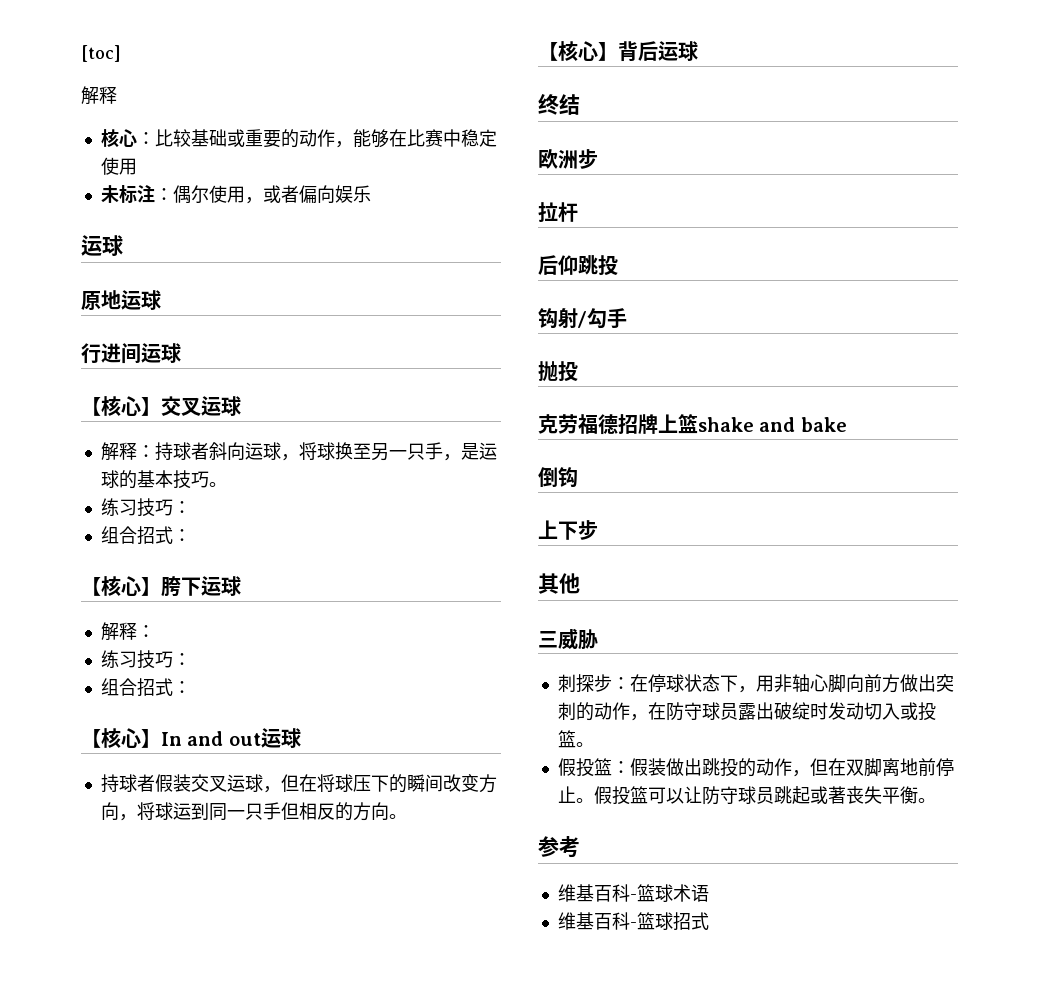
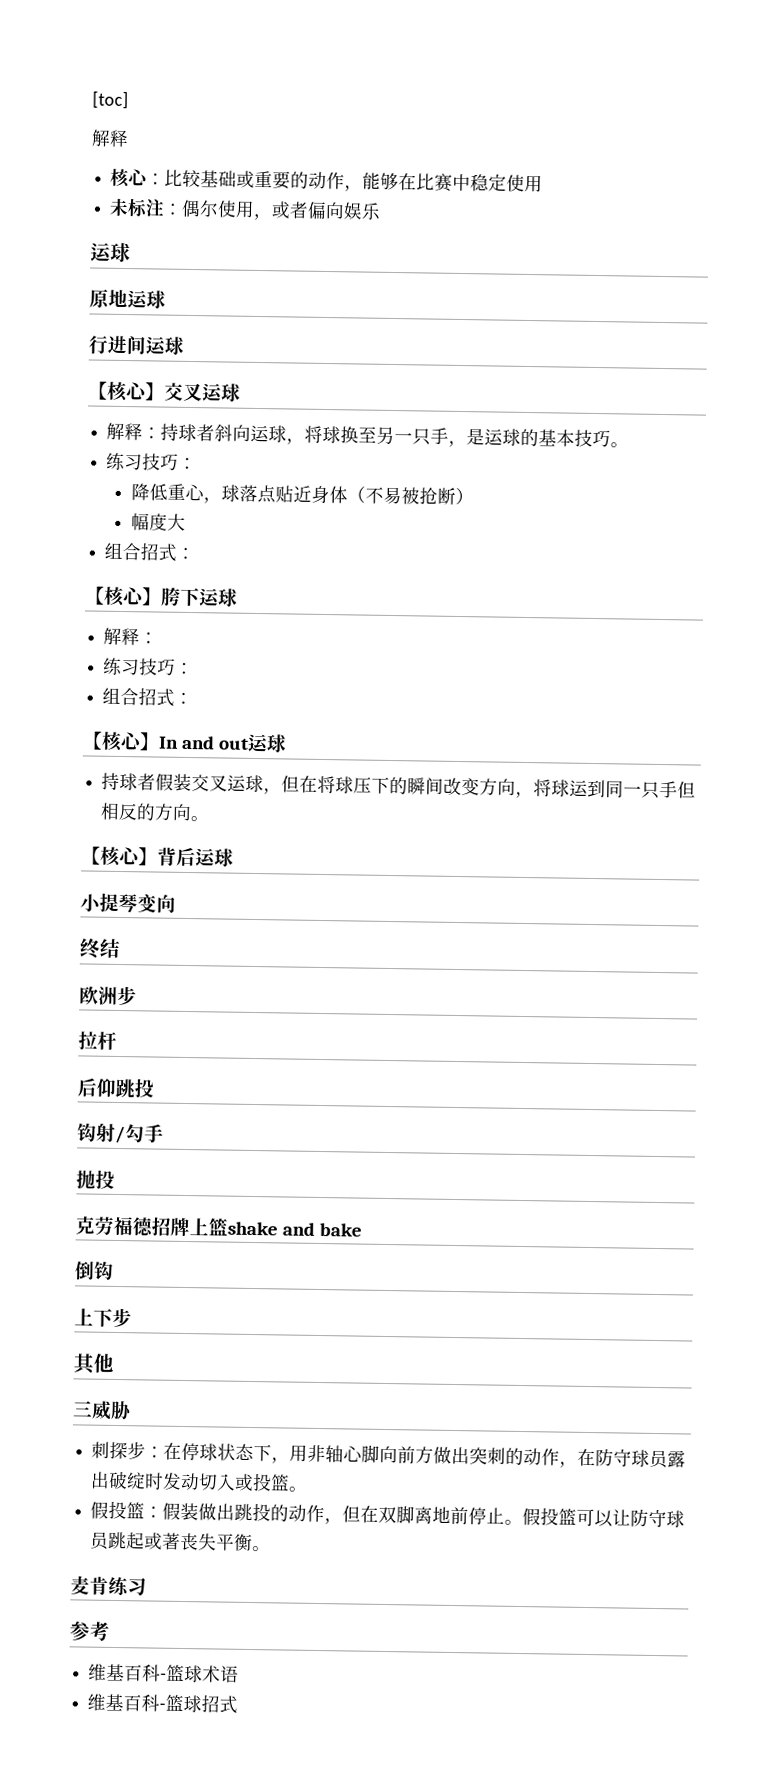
+ 降低重心，球落点贴近身体（不易被抢断）
+ 幅度大
+ 小提琴变向
+ 麦肯练习

